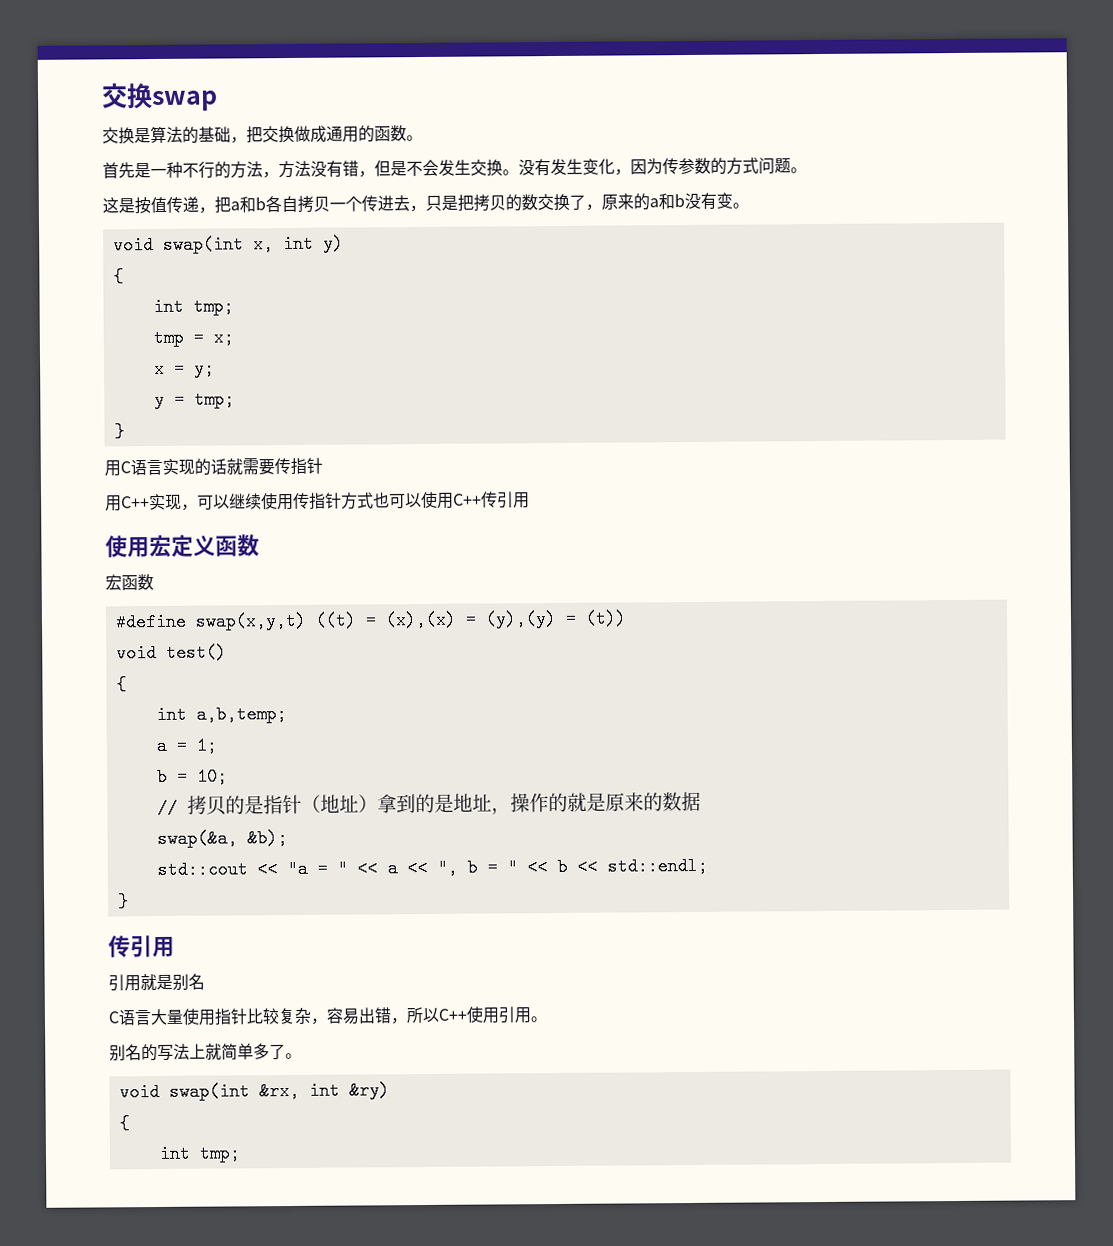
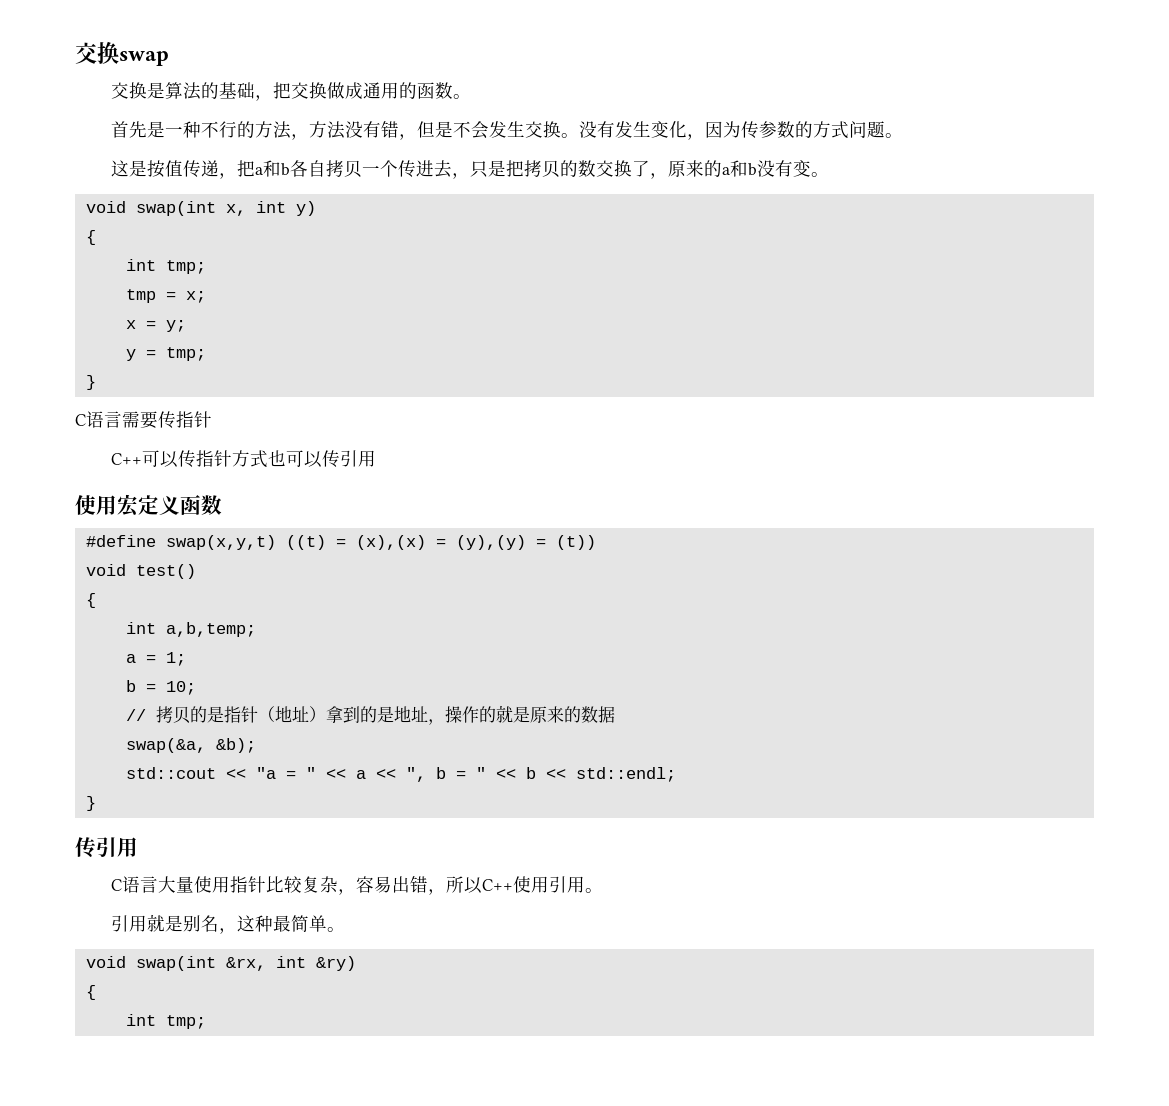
- 用C语言实现的话就需要传指针
+ C语言需要传指针
- 用C++实现，可以继续使用传指针方式也可以使用C++传引用
+ C++可以传指针方式也可以传引用
- 宏函数
- 引用就是别名
- 别名的写法上就简单多了。
+ 引用就是别名，这种最简单。

